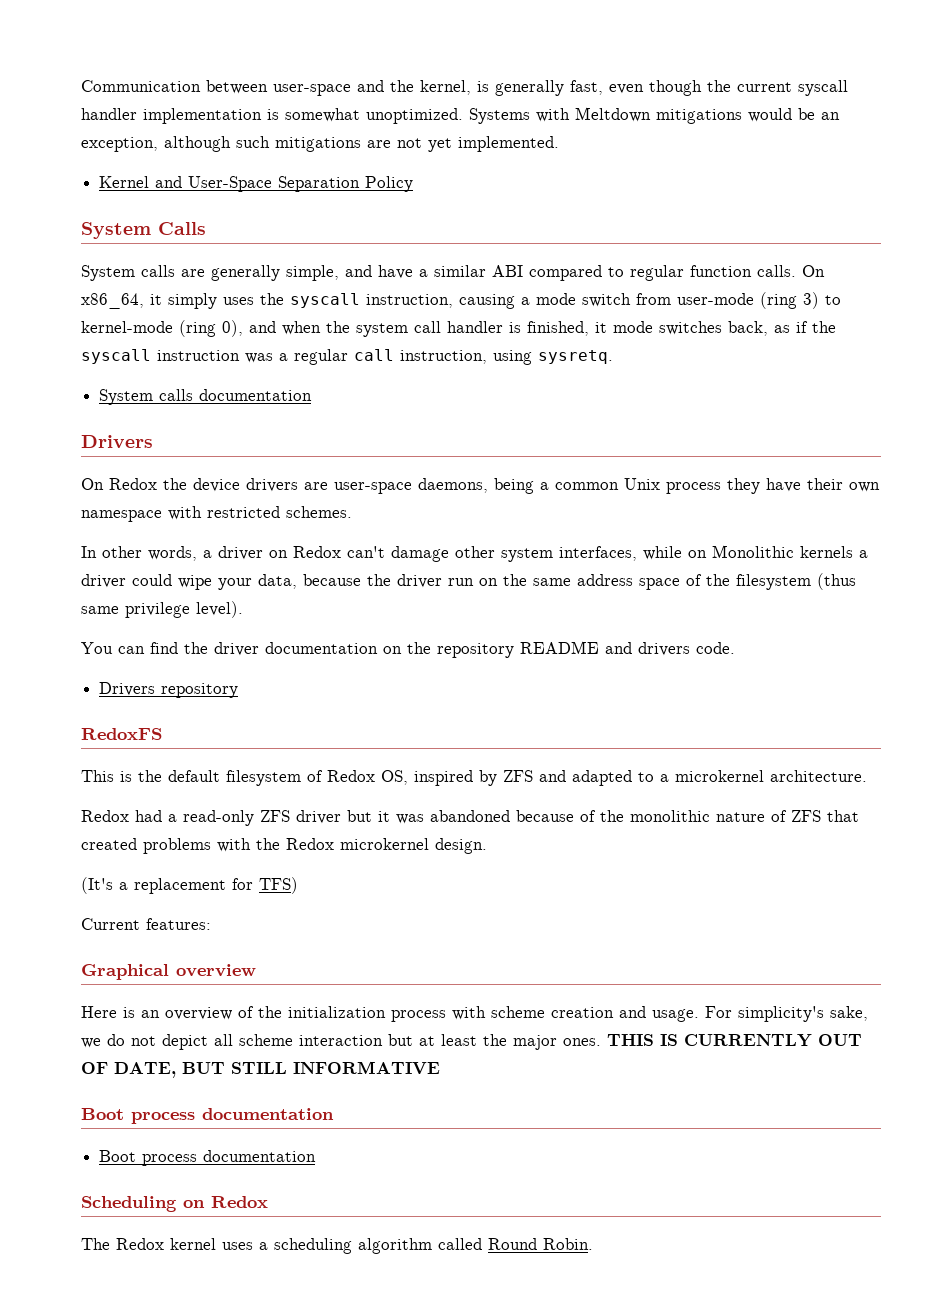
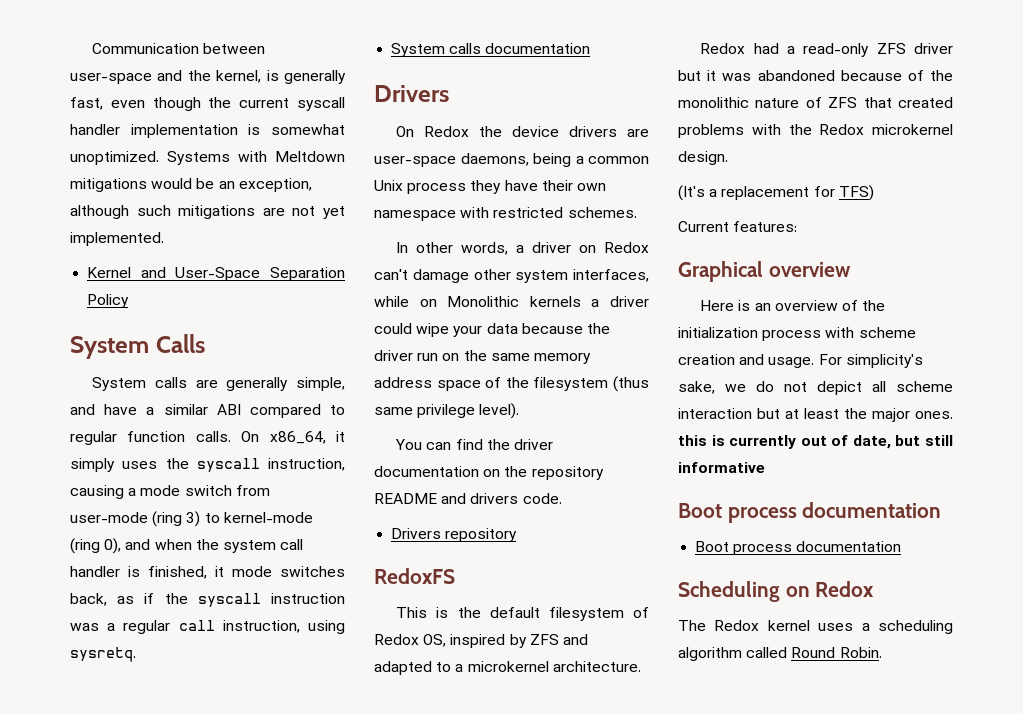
- In other words, a driver on Redox can't damage other system interfaces, while on Monolithic kernels a driver could wipe your data, because the driver run on the same address space of the filesystem (thus same privilege level).
+ In other words, a driver on Redox can't damage other system interfaces, while on Monolithic kernels a driver could wipe your data because the driver run on the same memory address space of the filesystem (thus same privilege level).
- For simplicity's sake, we do not depict all scheme interaction but at least the major ones. THIS IS CURRENTLY OUT OF DATE, BUT STILL INFORMATIVE
+ For simplicity's sake, we do not depict all scheme interaction but at least the major ones. this is currently out of date, but still informative

